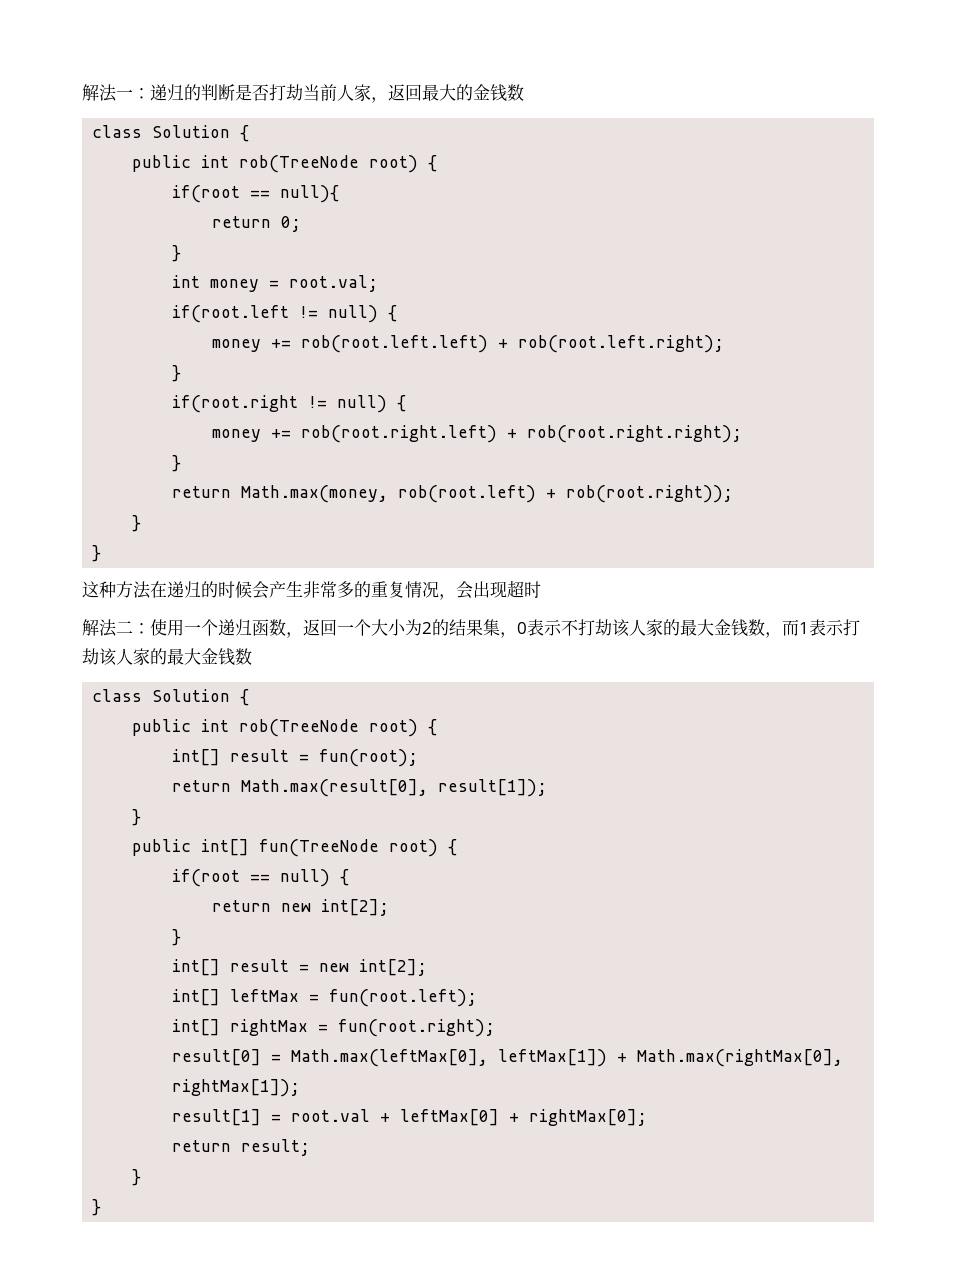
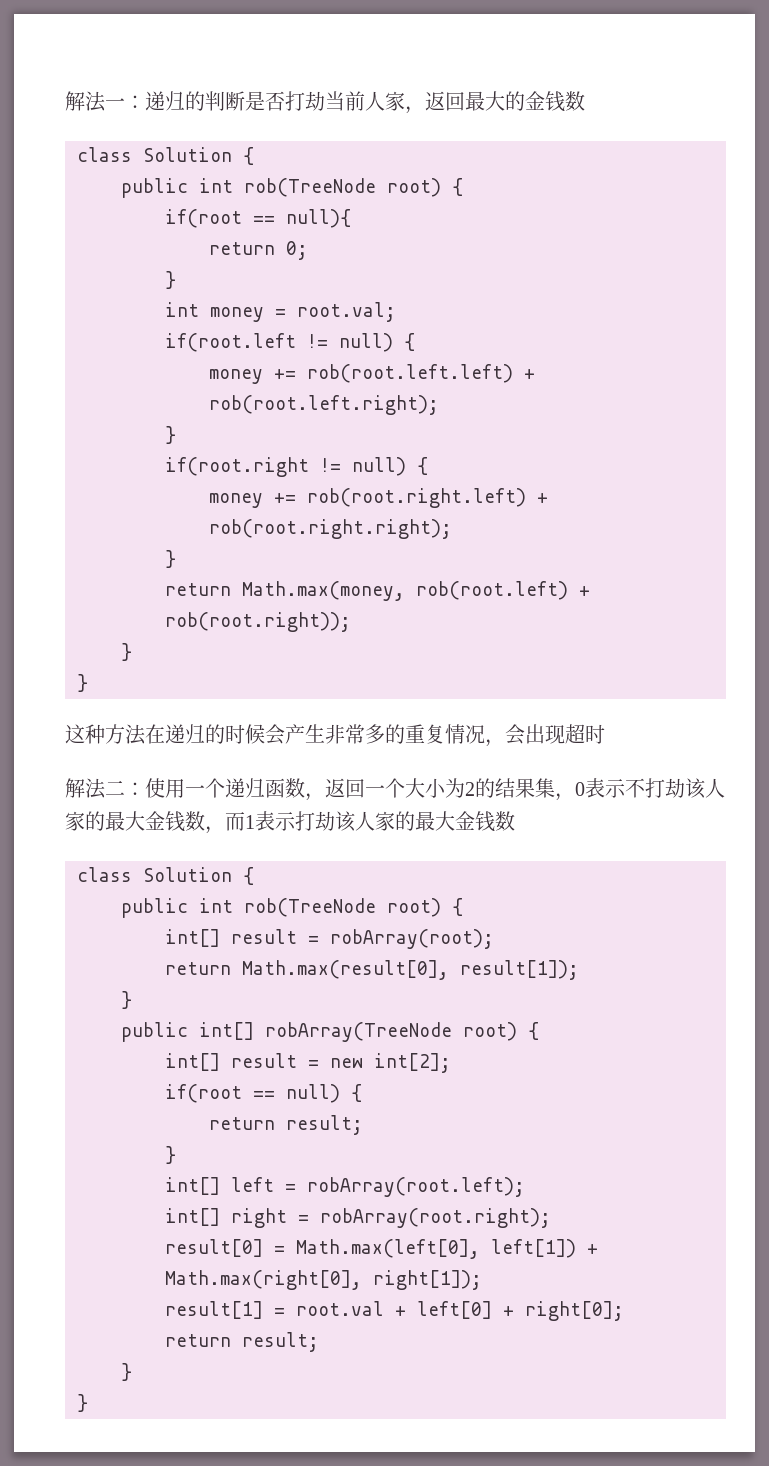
- int[] result = fun(root);
+ int[] result = robArray(root);
- public int[] fun(TreeNode root) {
+ public int[] robArray(TreeNode root) {
+ int[] result = new int[2];
  if(root == null) {
- return new int[2];
+ return result;
- int[] result = new int[2];
- int[] leftMax = fun(root.left);
- int[] rightMax = fun(root.right);
- result[0] = Math.max(leftMax[0], leftMax[1]) + Math.max(rightMax[0], rightMax[1]);
+ int[] left = robArray(root.left);
+ int[] right = robArray(root.right);
+ result[0] = Math.max(left[0], left[1]) + Math.max(right[0], right[1]);
- result[1] = root.val + leftMax[0] + rightMax[0];
+ result[1] = root.val + left[0] + right[0];

